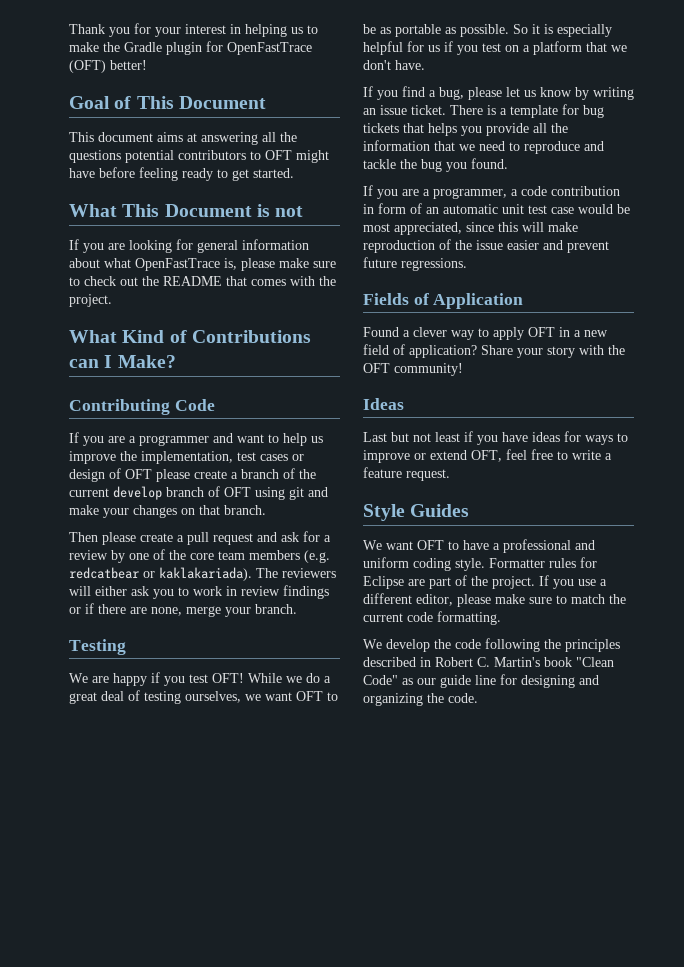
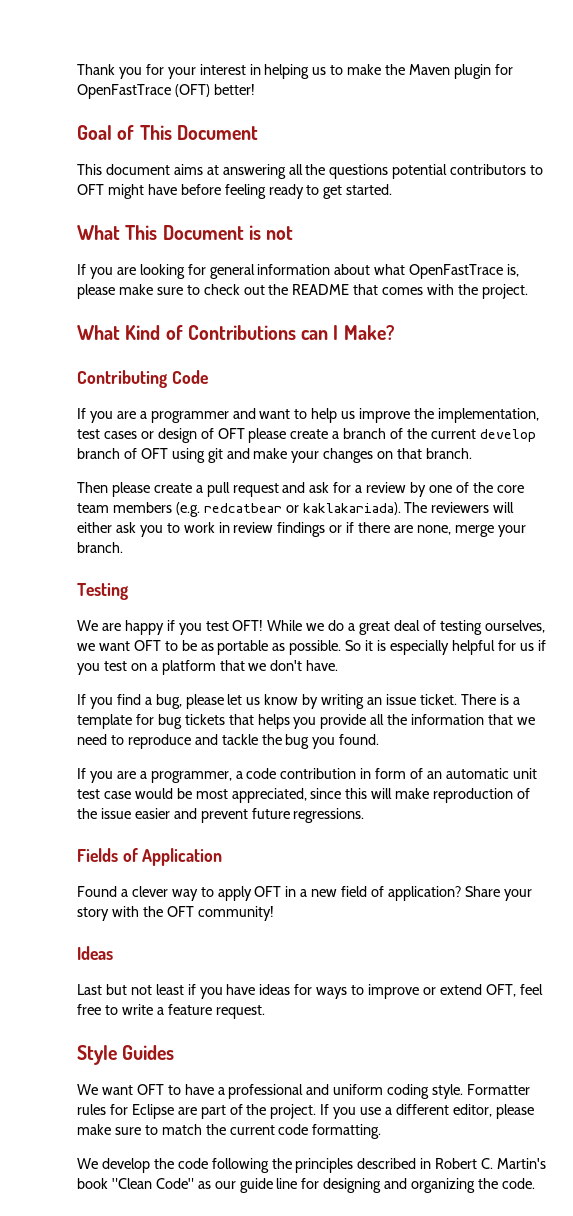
- Thank you for your interest in helping us to make the Gradle plugin for OpenFastTrace (OFT) better!
+ Thank you for your interest in helping us to make the Maven plugin for OpenFastTrace (OFT) better!

